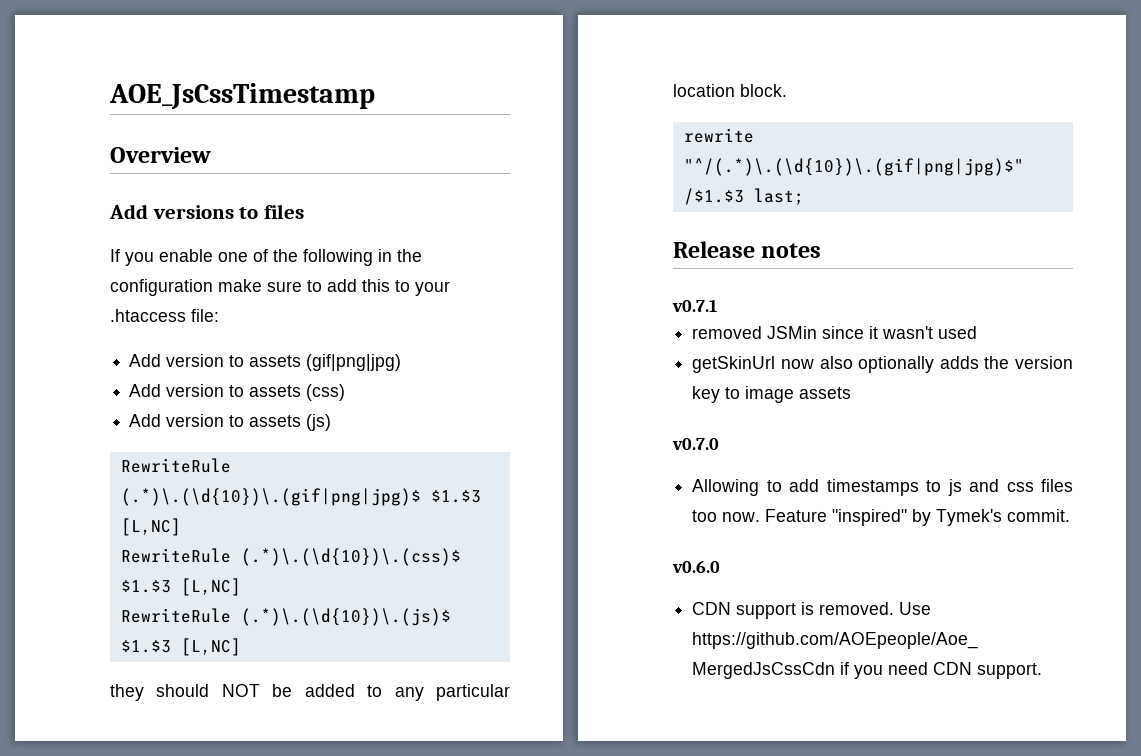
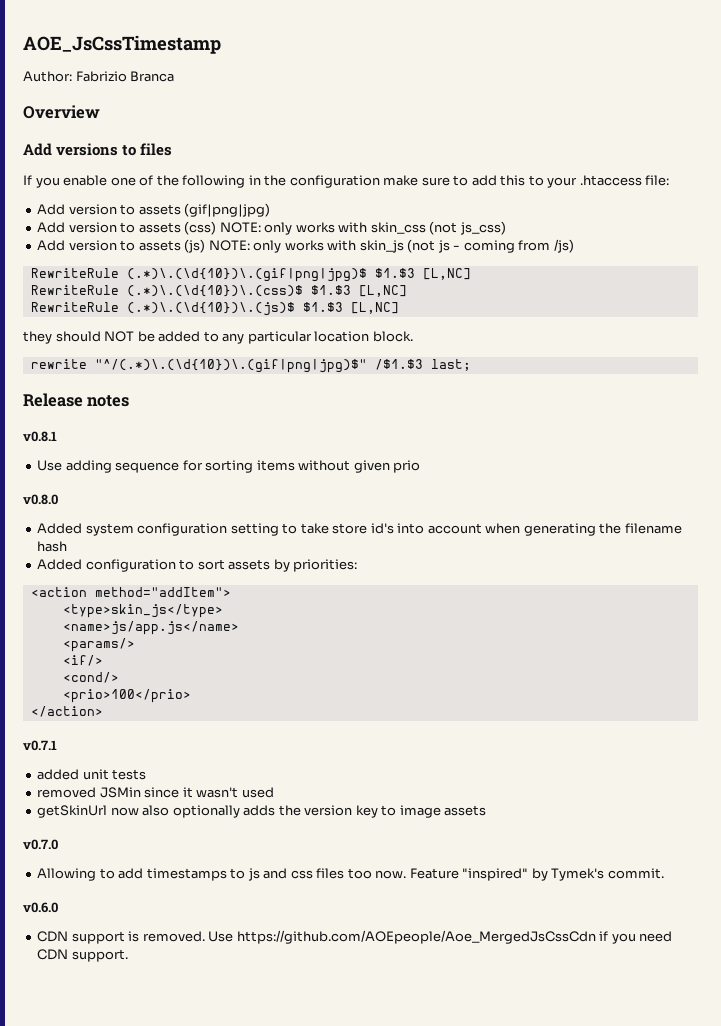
+ Author: Fabrizio Branca
- Add version to assets (css)
+ Add version to assets (css) NOTE: only works with skin_css (not js_css)
- Add version to assets (js)
+ Add version to assets (js) NOTE: only works with skin_js (not js - coming from /js)
+ v0.8.1
+ Use adding sequence for sorting items without given prio
+ v0.8.0
+ Added system configuration setting to take store id's into account when generating the filename hash
+ Added configuration to sort assets by priorities:
+ <action method="addItem">
+ <type>skin_js</type>
+ <name>js/app.js</name>
+ <params/>
+ <if/>
+ <cond/>
+ <prio>100</prio>
+ </action>
  v0.7.1
+ added unit tests

